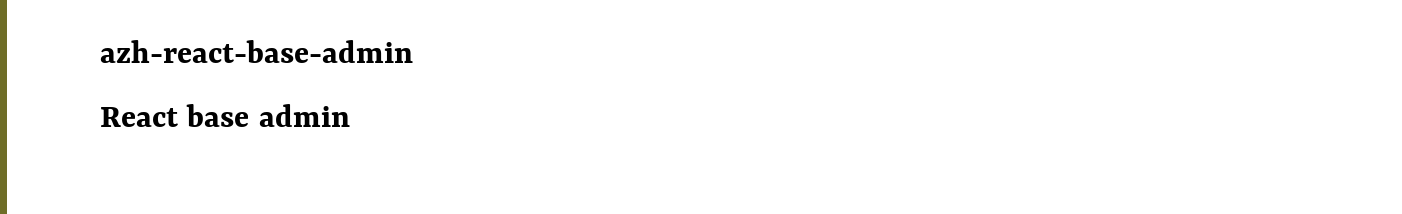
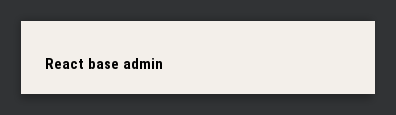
- azh-react-base-admin

